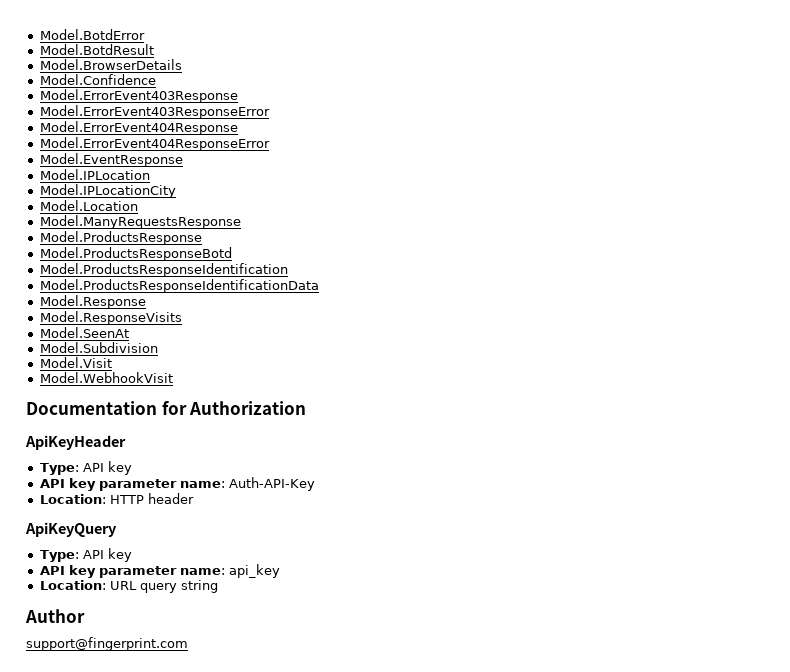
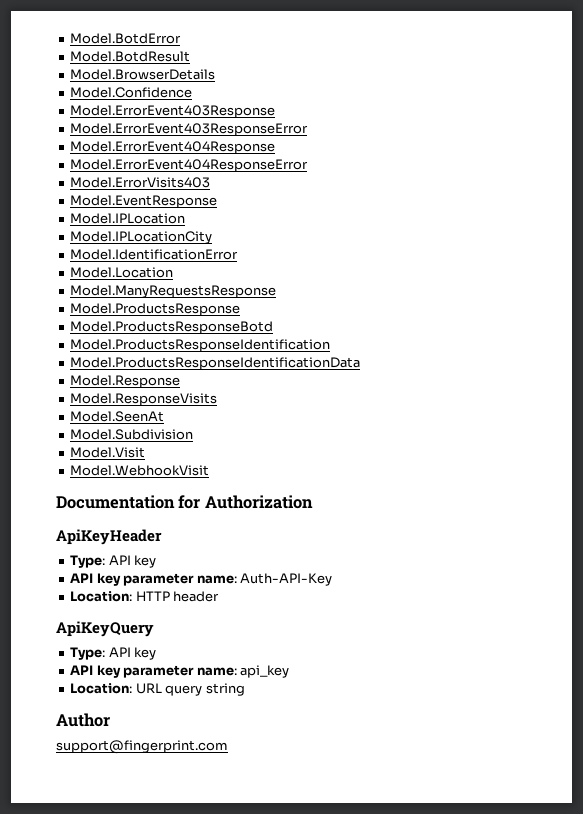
+ Model.ErrorVisits403
+ Model.IdentificationError

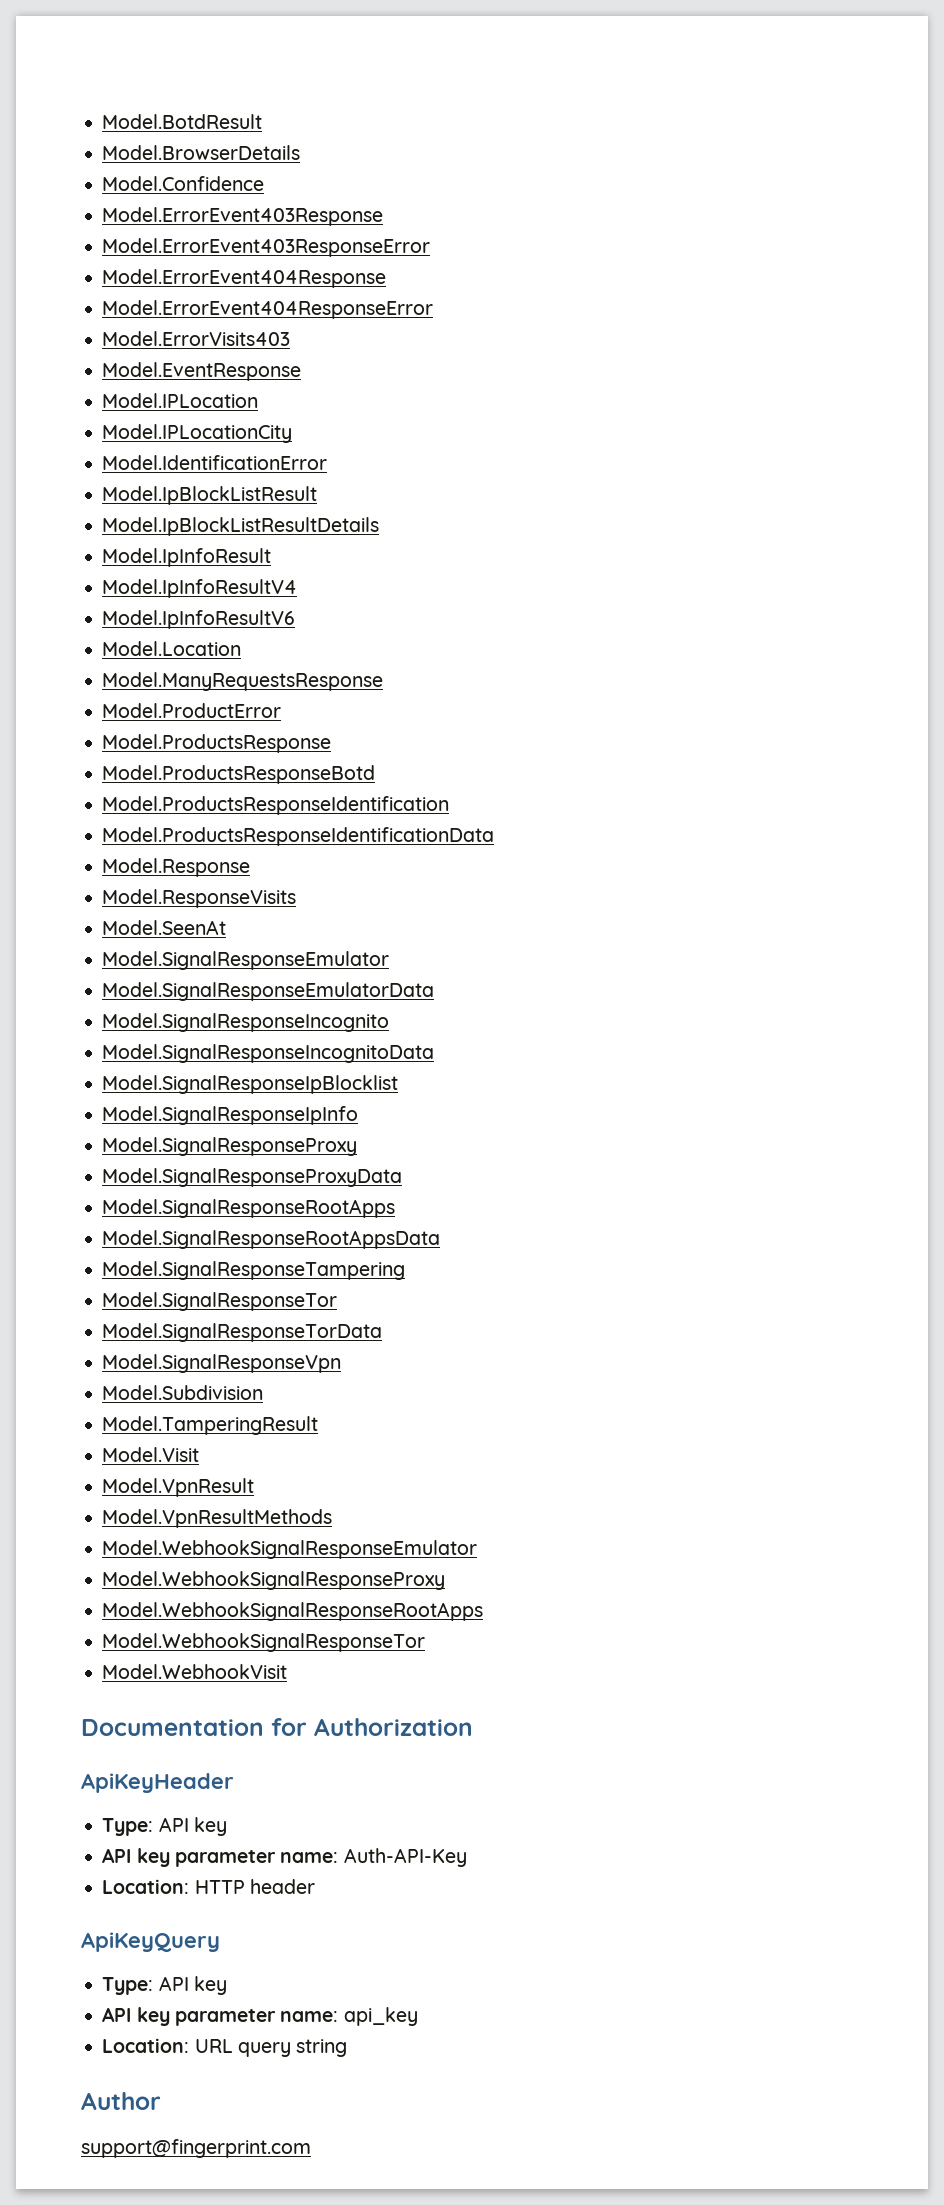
- Model.BotdError
+ Model.IpBlockListResult
+ Model.IpBlockListResultDetails
+ Model.IpInfoResult
+ Model.IpInfoResultV4
+ Model.IpInfoResultV6
+ Model.ProductError
+ Model.SignalResponseEmulator
+ Model.SignalResponseEmulatorData
+ Model.SignalResponseIncognito
+ Model.SignalResponseIncognitoData
+ Model.SignalResponseIpBlocklist
+ Model.SignalResponseIpInfo
+ Model.SignalResponseProxy
+ Model.SignalResponseProxyData
+ Model.SignalResponseRootApps
+ Model.SignalResponseRootAppsData
+ Model.SignalResponseTampering
+ Model.SignalResponseTor
+ Model.SignalResponseTorData
+ Model.SignalResponseVpn
+ Model.TamperingResult
+ Model.VpnResult
+ Model.VpnResultMethods
+ Model.WebhookSignalResponseEmulator
+ Model.WebhookSignalResponseProxy
+ Model.WebhookSignalResponseRootApps
+ Model.WebhookSignalResponseTor

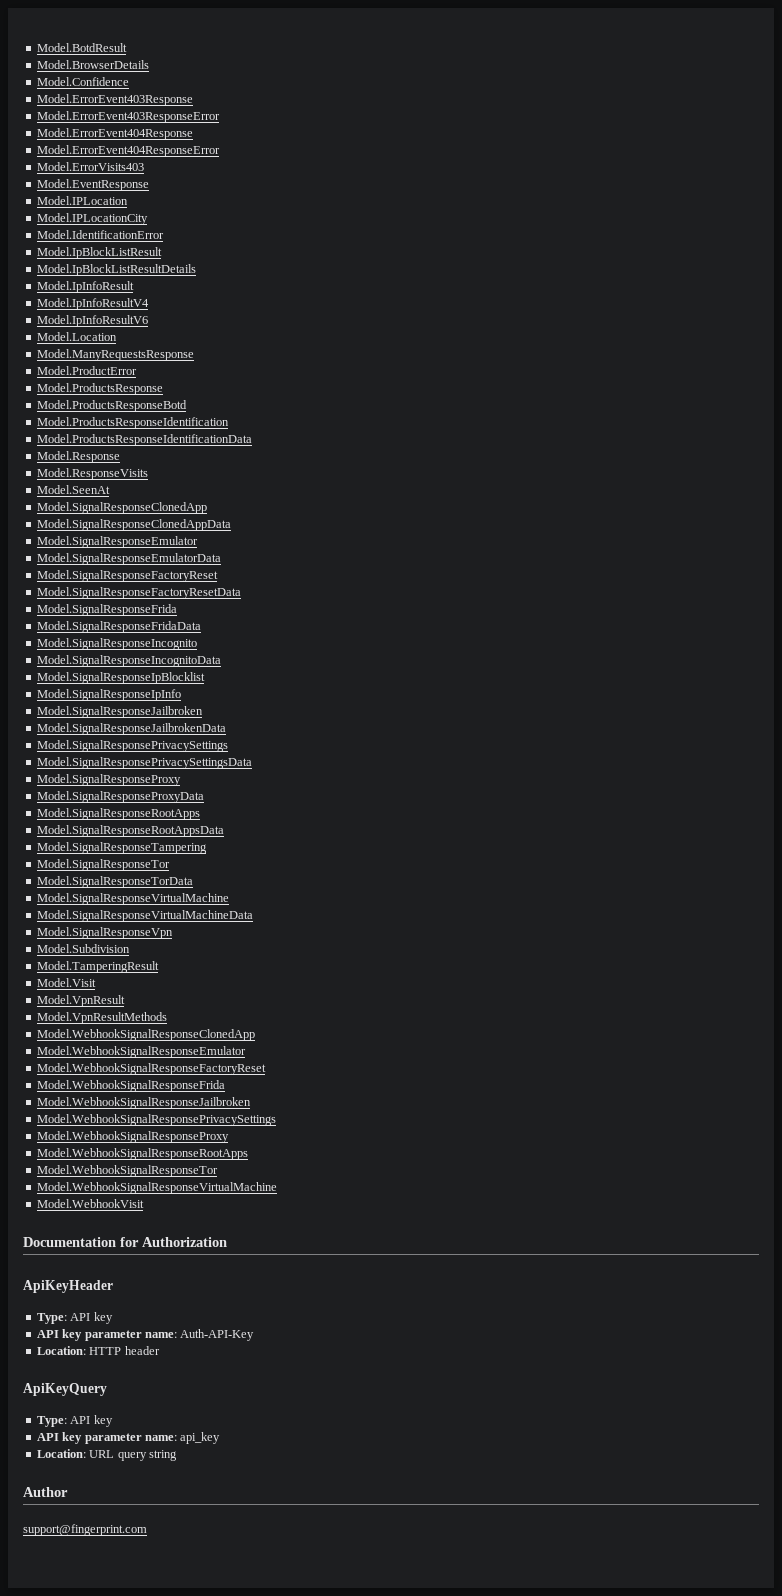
+ Model.SignalResponseClonedApp
+ Model.SignalResponseClonedAppData
+ Model.SignalResponseFactoryReset
+ Model.SignalResponseFactoryResetData
+ Model.SignalResponseFrida
+ Model.SignalResponseFridaData
+ Model.SignalResponseJailbroken
+ Model.SignalResponseJailbrokenData
+ Model.SignalResponsePrivacySettings
+ Model.SignalResponsePrivacySettingsData
+ Model.SignalResponseVirtualMachine
+ Model.SignalResponseVirtualMachineData
+ Model.WebhookSignalResponseClonedApp
+ Model.WebhookSignalResponseFactoryReset
+ Model.WebhookSignalResponseFrida
+ Model.WebhookSignalResponseJailbroken
+ Model.WebhookSignalResponsePrivacySettings
+ Model.WebhookSignalResponseVirtualMachine

